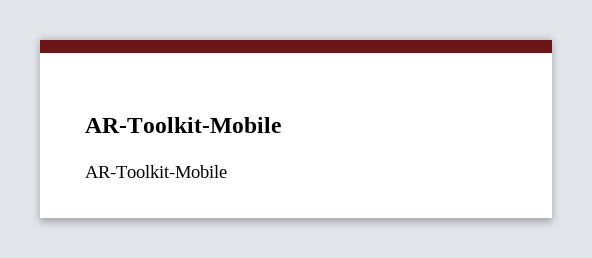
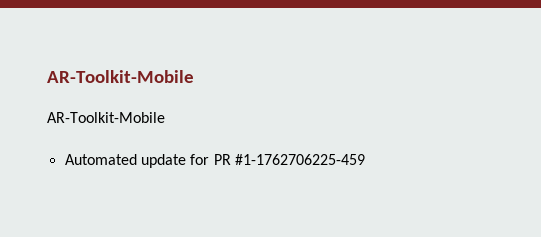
+ Automated update for PR #1-1762706225-459

